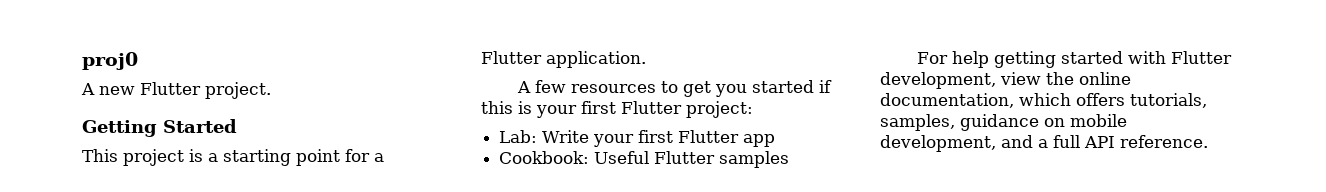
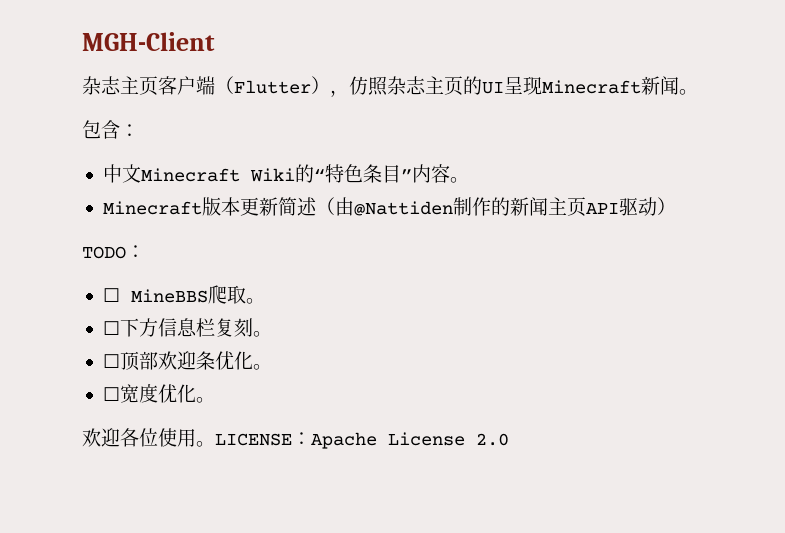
- proj0
- A new Flutter project.
- Getting Started
- This project is a starting point for a Flutter application.
- A few resources to get you started if this is your first Flutter project:
- Lab: Write your first Flutter app
- Cookbook: Useful Flutter samples
- For help getting started with Flutter development, view the online documentation, which offers tutorials, samples, guidance on mobile development, and a full API reference.
+ MGH-Client
+ 杂志主页客户端（Flutter），仿照杂志主页的UI呈现Minecraft新闻。
+ 包含：
+ 中文Minecraft Wiki的“特色条目”内容。
+ Minecraft版本更新简述（由@Nattiden制作的新闻主页API驱动）
+ TODO：
+ ☐ MineBBS爬取。
+ ☐下方信息栏复刻。
+ ☐顶部欢迎条优化。
+ ☐宽度优化。
+ 欢迎各位使用。LICENSE：Apache License 2.0

